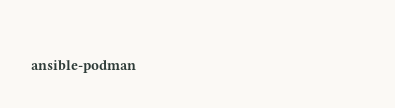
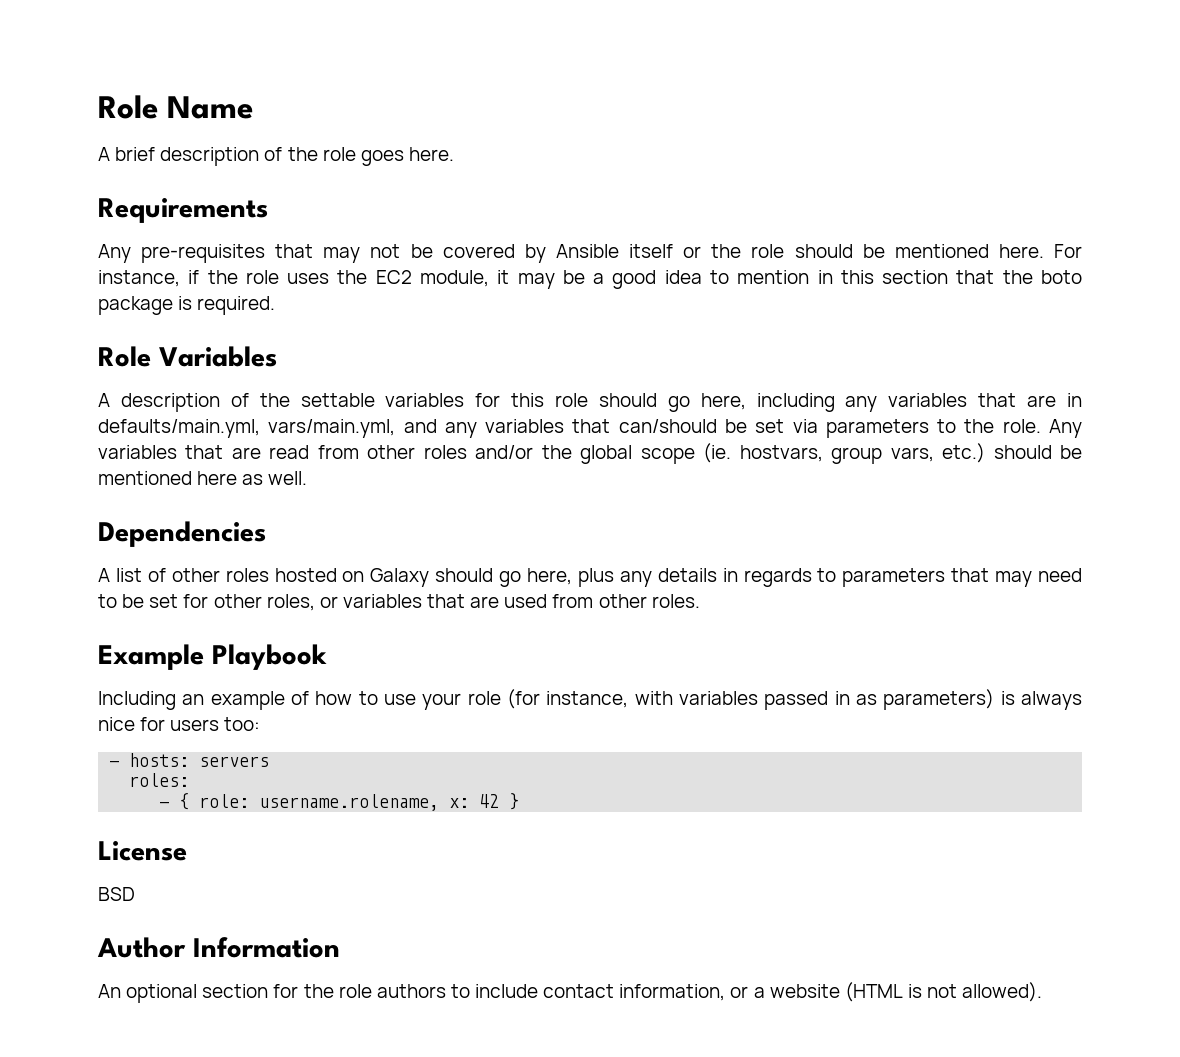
- ansible-podman
+ Role Name
+ A brief description of the role goes here.
+ Requirements
+ Any pre-requisites that may not be covered by Ansible itself or the role should be mentioned here. For instance, if the role uses the EC2 module, it may be a good idea to mention in this section that the boto package is required.
+ Role Variables
+ A description of the settable variables for this role should go here, including any variables that are in defaults/main.yml, vars/main.yml, and any variables that can/should be set via parameters to the role. Any variables that are read from other roles and/or the global scope (ie. hostvars, group vars, etc.) should be mentioned here as well.
+ Dependencies
+ A list of other roles hosted on Galaxy should go here, plus any details in regards to parameters that may need to be set for other roles, or variables that are used from other roles.
+ Example Playbook
+ Including an example of how to use your role (for instance, with variables passed in as parameters) is always nice for users too:
+ - hosts: servers
+ roles:
+ - { role: username.rolename, x: 42 }
+ License
+ BSD
+ Author Information
+ An optional section for the role authors to include contact information, or a website (HTML is not allowed).

